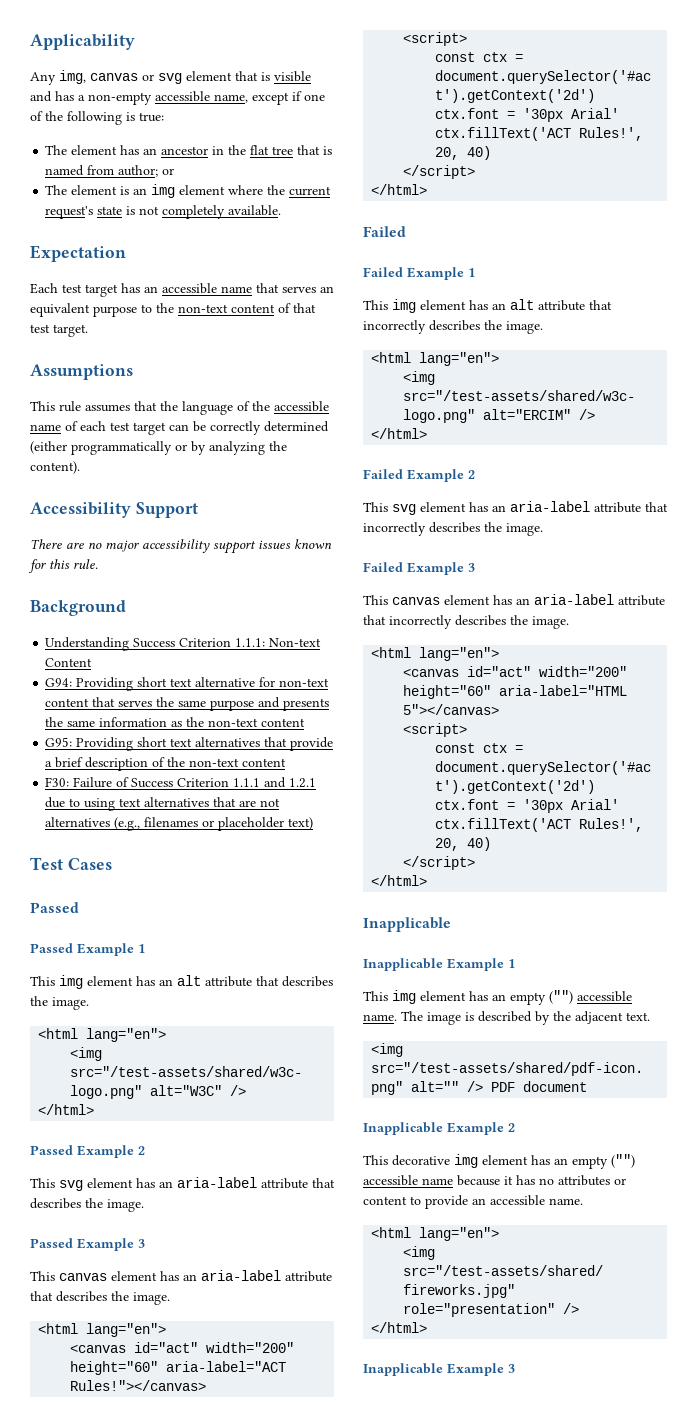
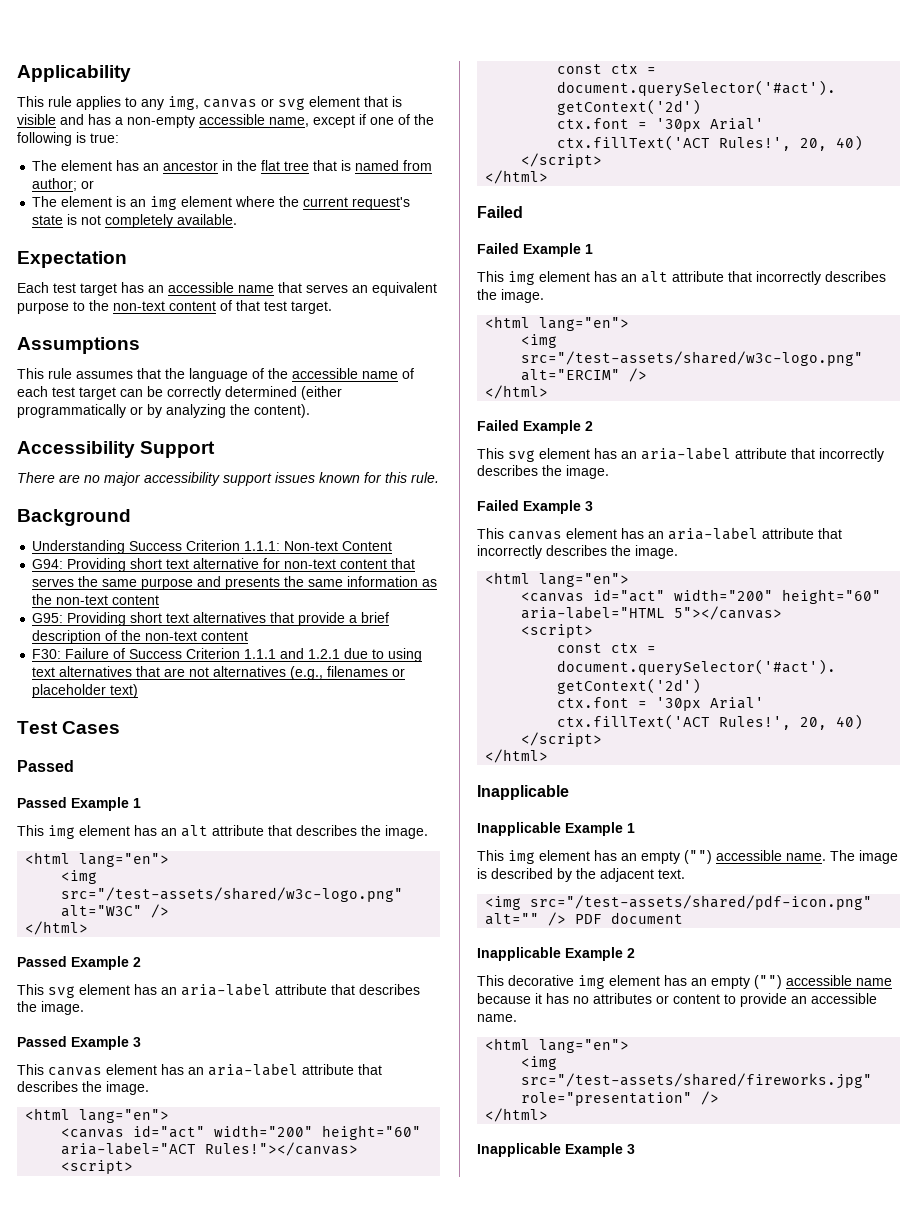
- Any img, canvas or svg element that is visible and has a non-empty accessible name, except if one of the following is true:
+ This rule applies to any img, canvas or svg element that is visible and has a non-empty accessible name, except if one of the following is true:

